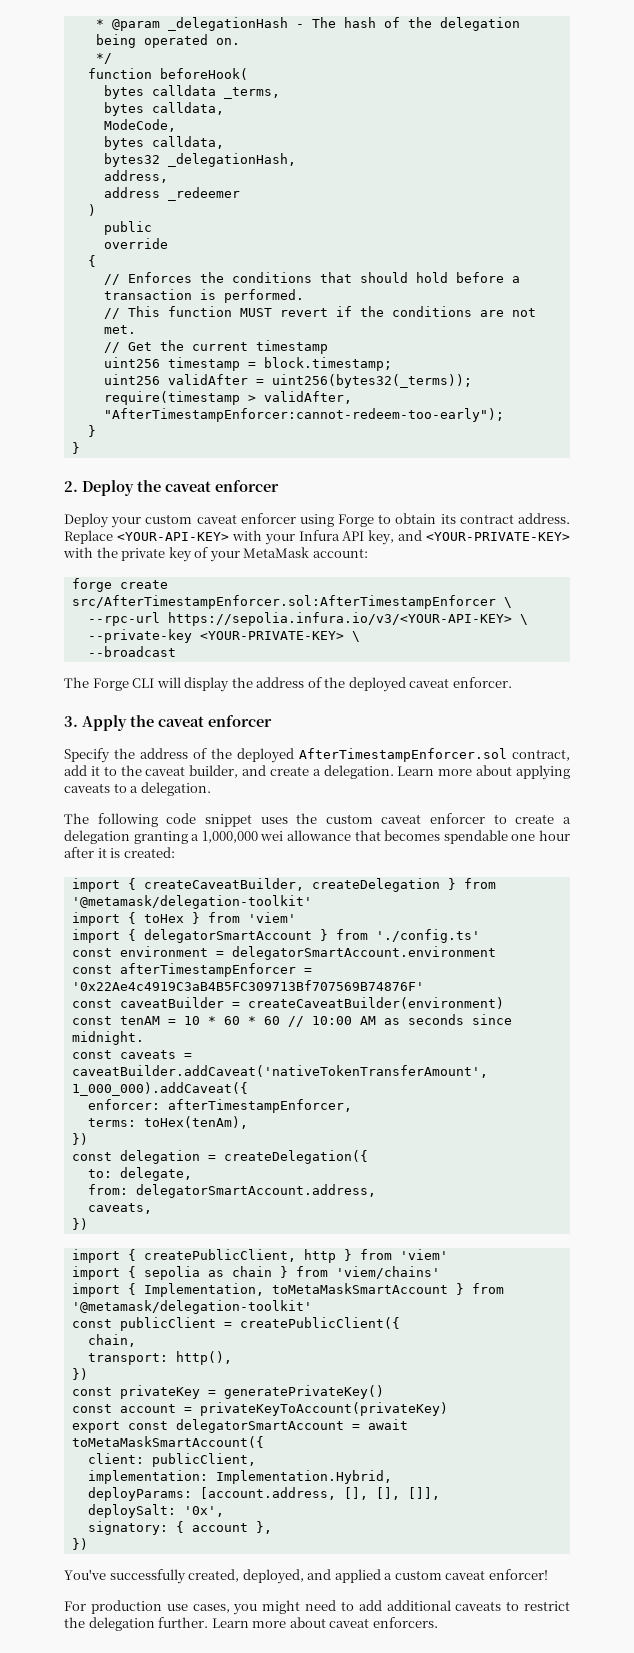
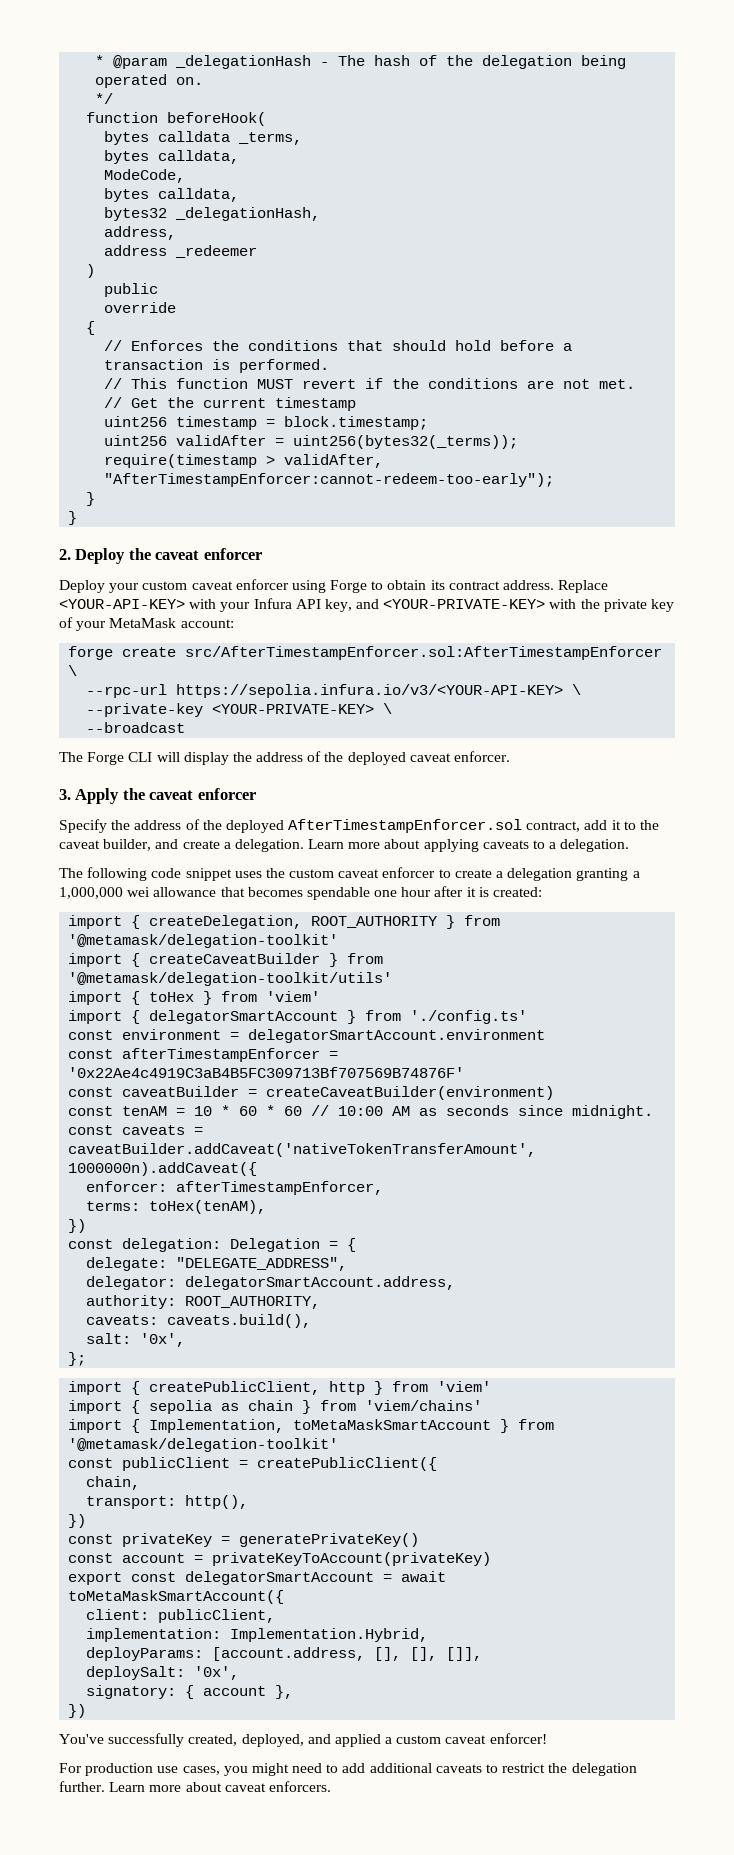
- import { createCaveatBuilder, createDelegation } from '@metamask/delegation-toolkit'
+ import { createDelegation, ROOT_AUTHORITY } from '@metamask/delegation-toolkit'
+ import { createCaveatBuilder } from '@metamask/delegation-toolkit/utils'
- const caveats = caveatBuilder.addCaveat('nativeTokenTransferAmount', 1_000_000).addCaveat({
+ const caveats = caveatBuilder.addCaveat('nativeTokenTransferAmount', 1000000n).addCaveat({
- terms: toHex(tenAm),
+ terms: toHex(tenAM),
  })
- const delegation = createDelegation({
- to: delegate,
- from: delegatorSmartAccount.address,
- caveats,
- })
+ const delegation: Delegation = {
+ delegate: "DELEGATE_ADDRESS",
+ delegator: delegatorSmartAccount.address,
+ authority: ROOT_AUTHORITY,
+ caveats: caveats.build(),
+ salt: '0x',
+ };

